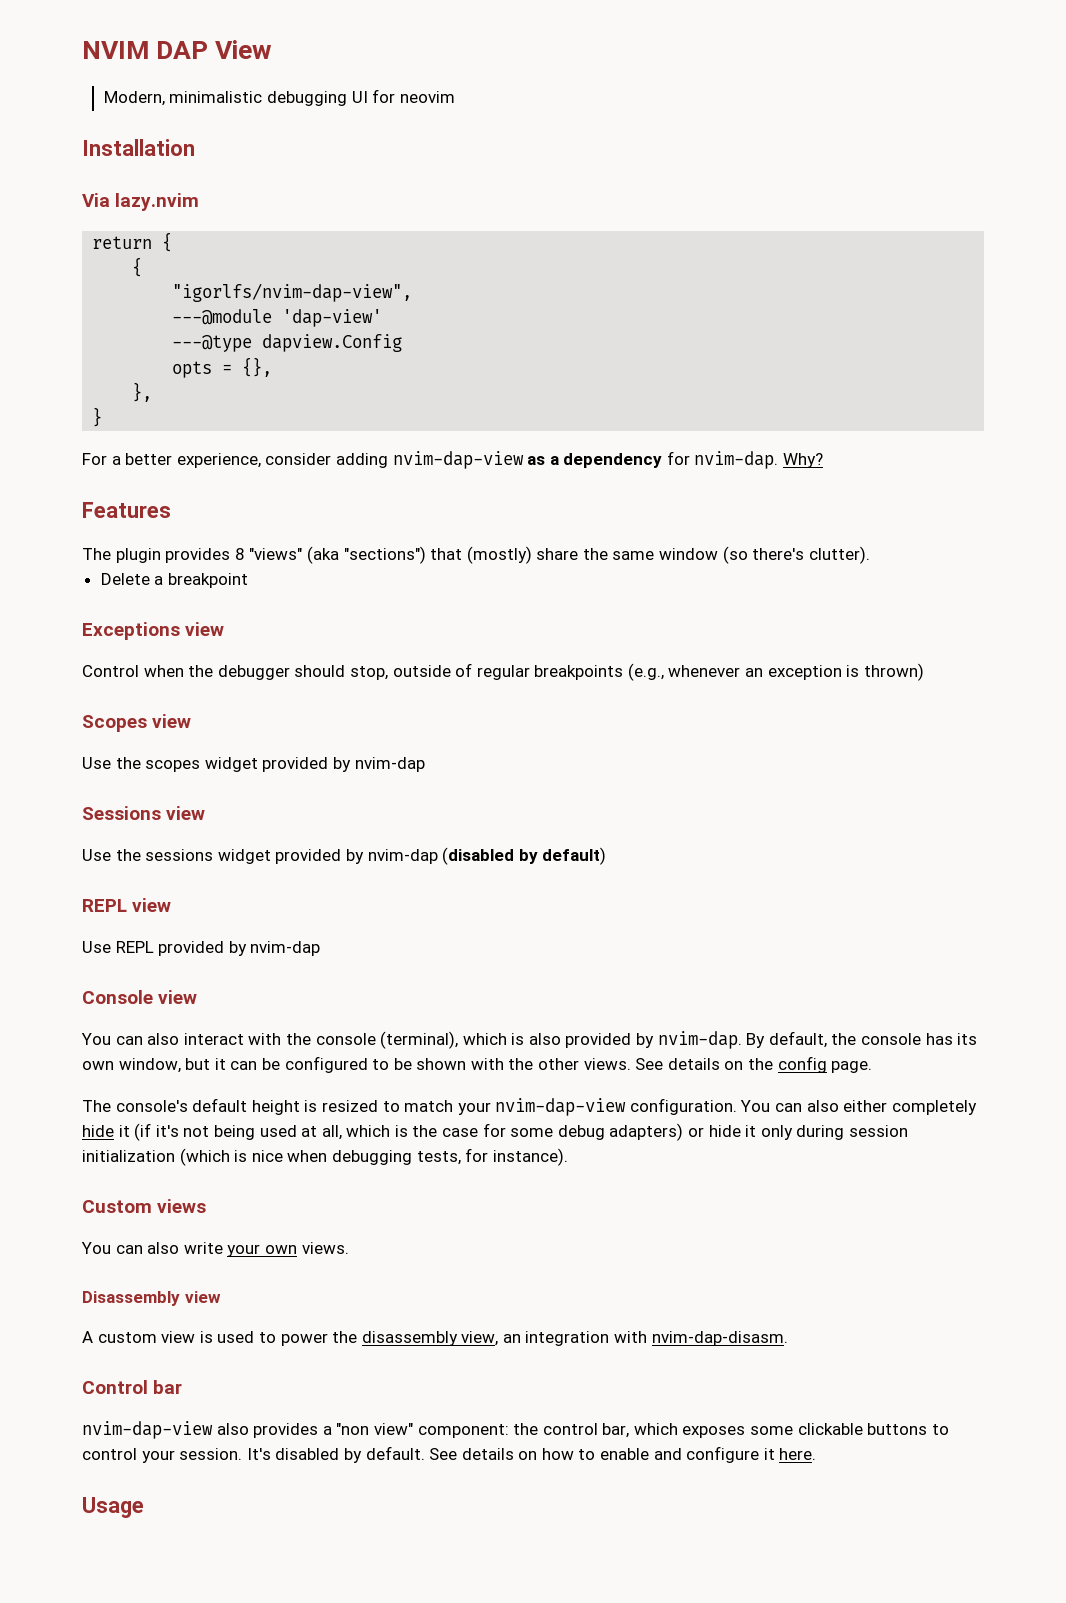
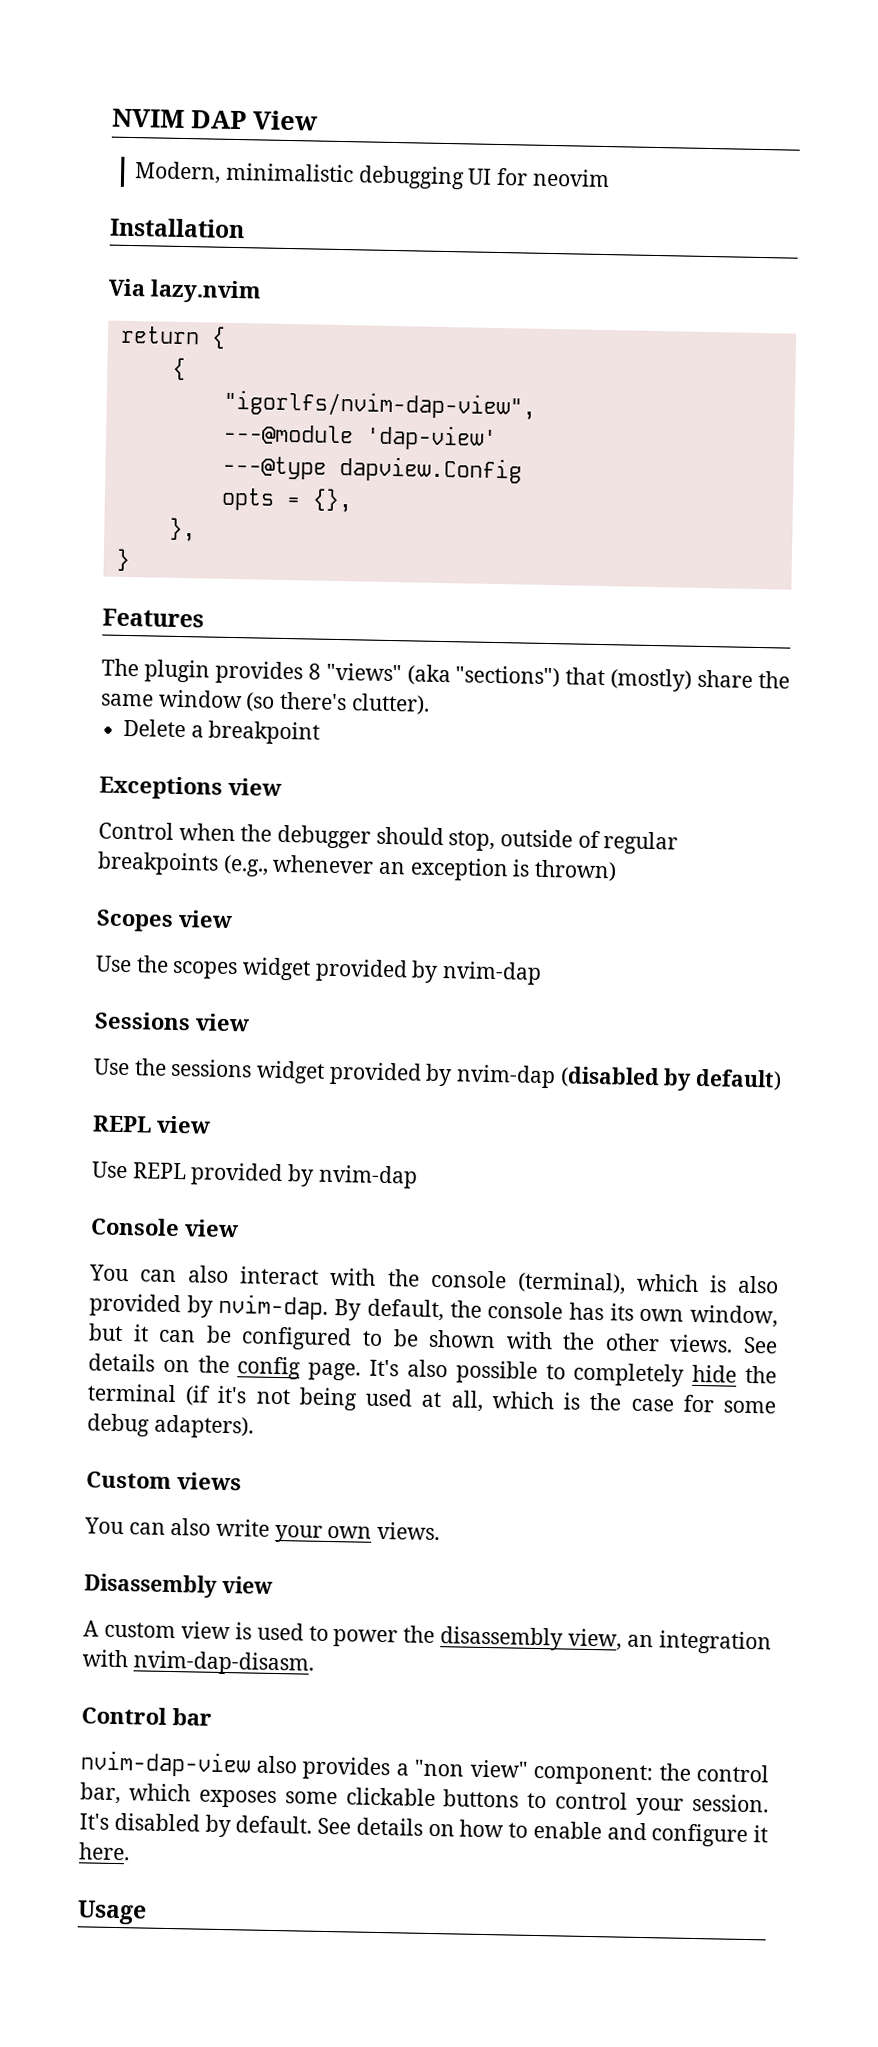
- For a better experience, consider adding nvim-dap-view as a dependency for nvim-dap. Why?
- See details on the config page.
- The console's default height is resized to match your nvim-dap-view configuration. You can also either completely hide it (if it's not being used at all, which is the case for some debug adapters) or hide it only during session initialization (which is nice when debugging tests, for instance).
+ See details on the config page. It's also possible to completely hide the terminal (if it's not being used at all, which is the case for some debug adapters).

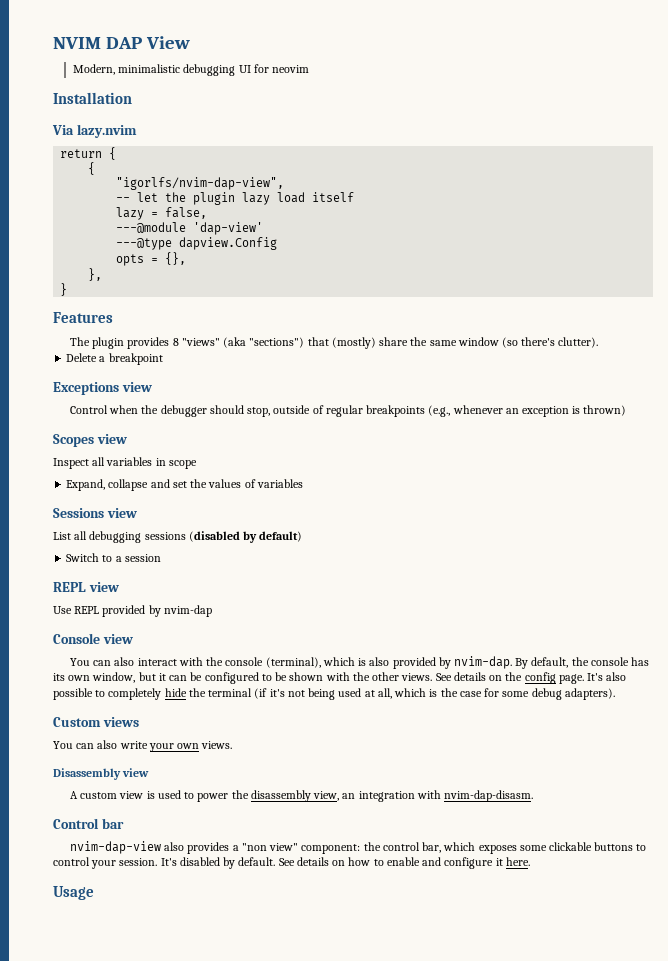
+ -- let the plugin lazy load itself
+ lazy = false,
- Use the scopes widget provided by nvim-dap
+ Inspect all variables in scope
+ Expand, collapse and set the values of variables
  Sessions view
- Use the sessions widget provided by nvim-dap (disabled by default)
+ List all debugging sessions (disabled by default)
+ Switch to a session

